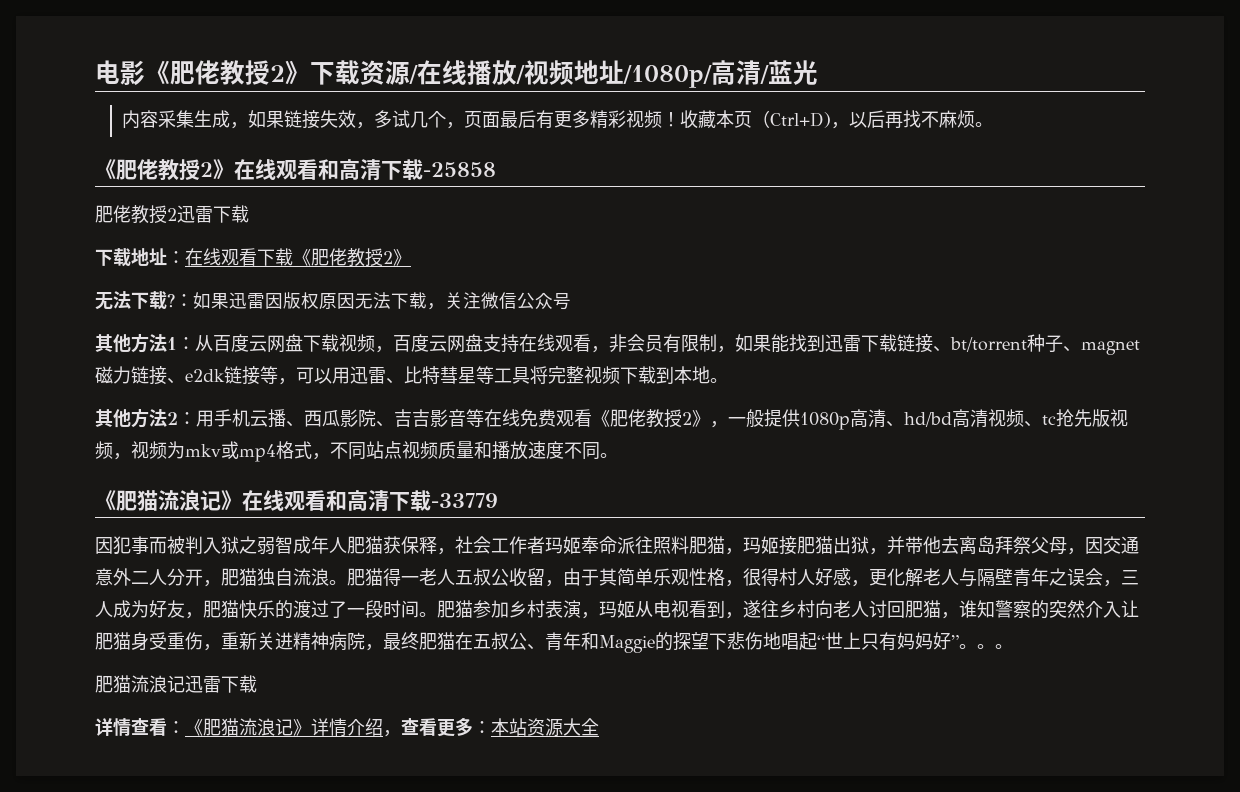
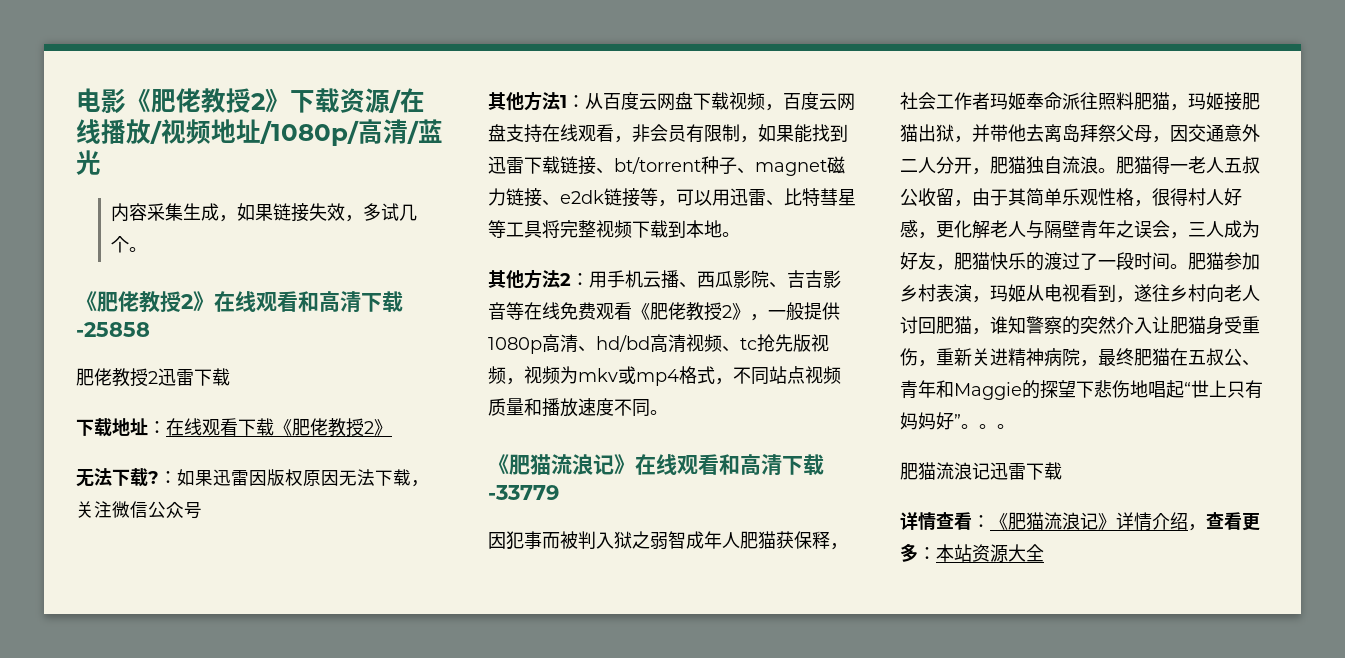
- 内容采集生成，如果链接失效，多试几个，页面最后有更多精彩视频！收藏本页（Ctrl+D)，以后再找不麻烦。
+ 内容采集生成，如果链接失效，多试几个。

